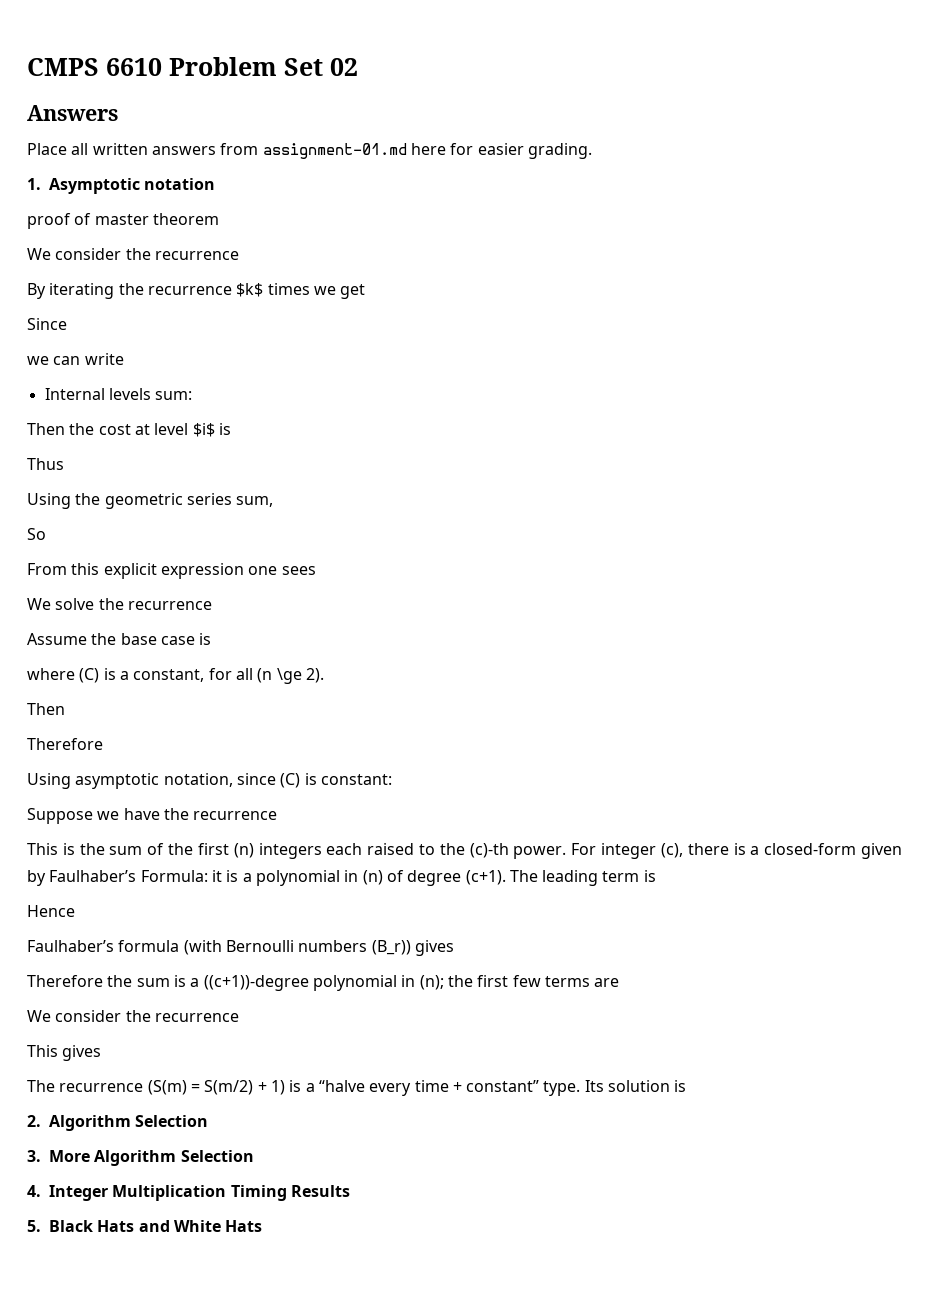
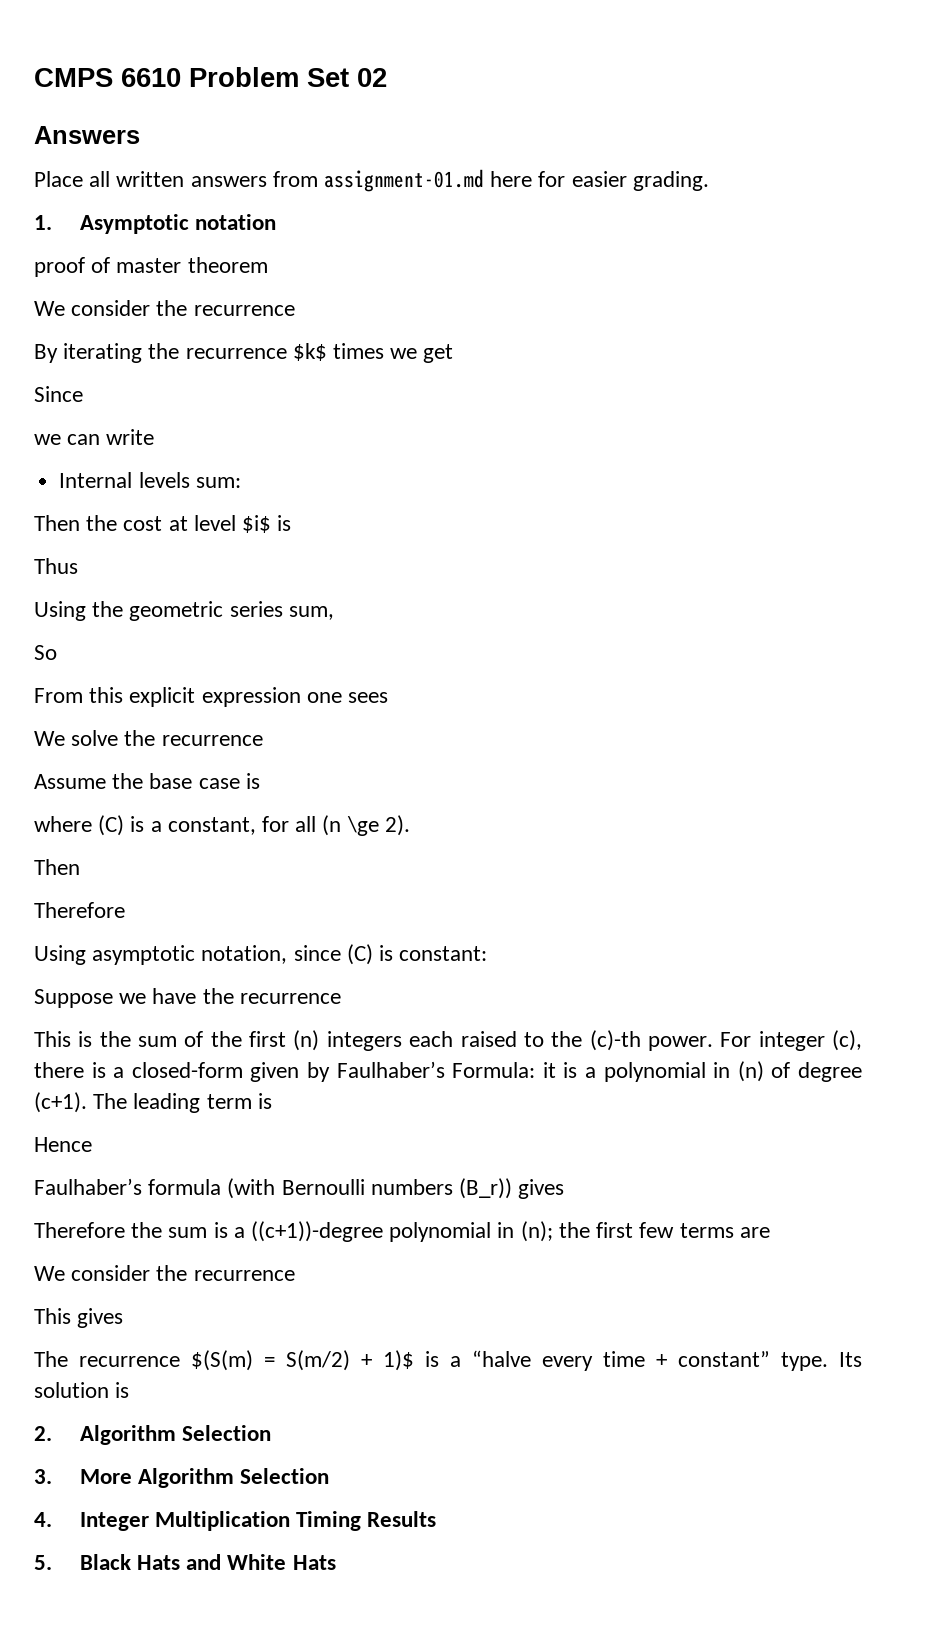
- The recurrence (S(m) = S(m/2) + 1) is a “halve every time + constant” type.
+ The recurrence $(S(m) = S(m/2) + 1)$ is a “halve every time + constant” type.

